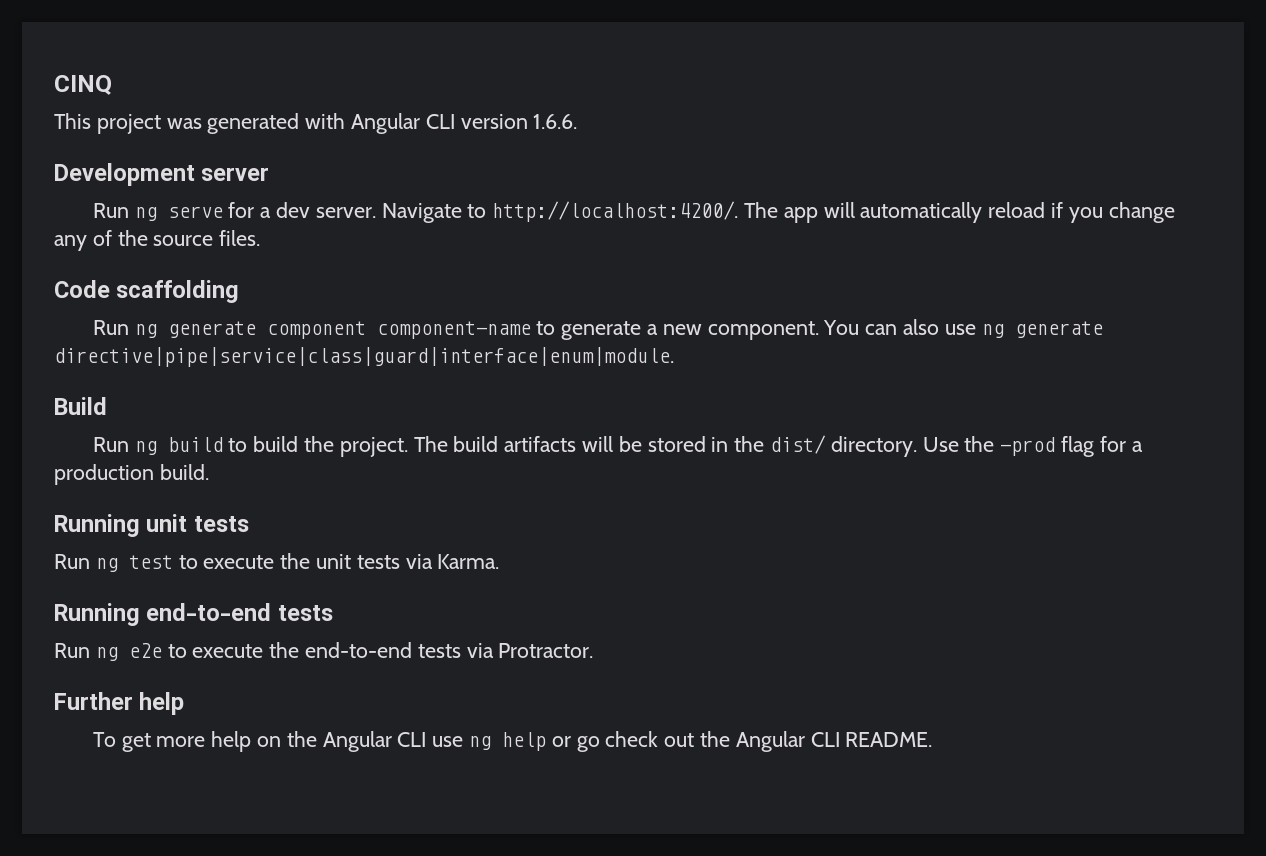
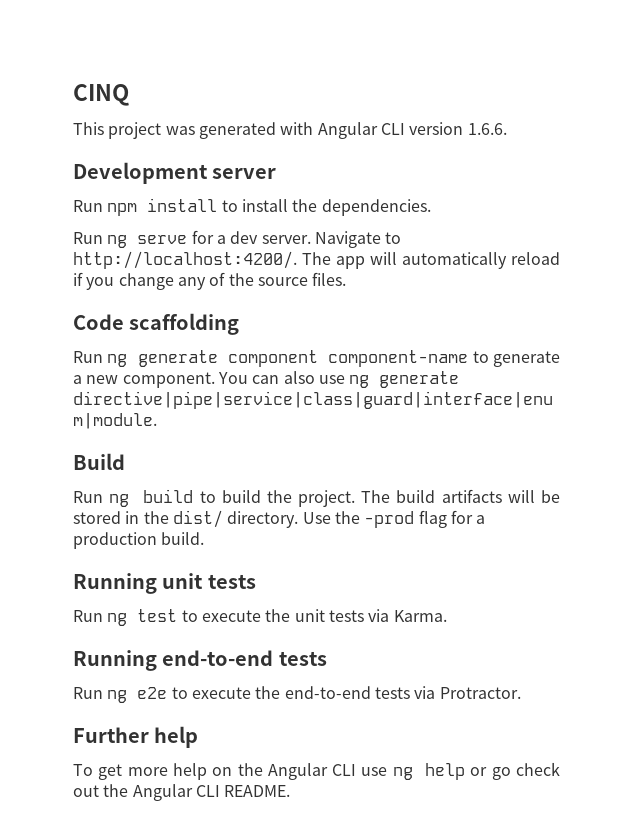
+ Run npm install to install the dependencies.

